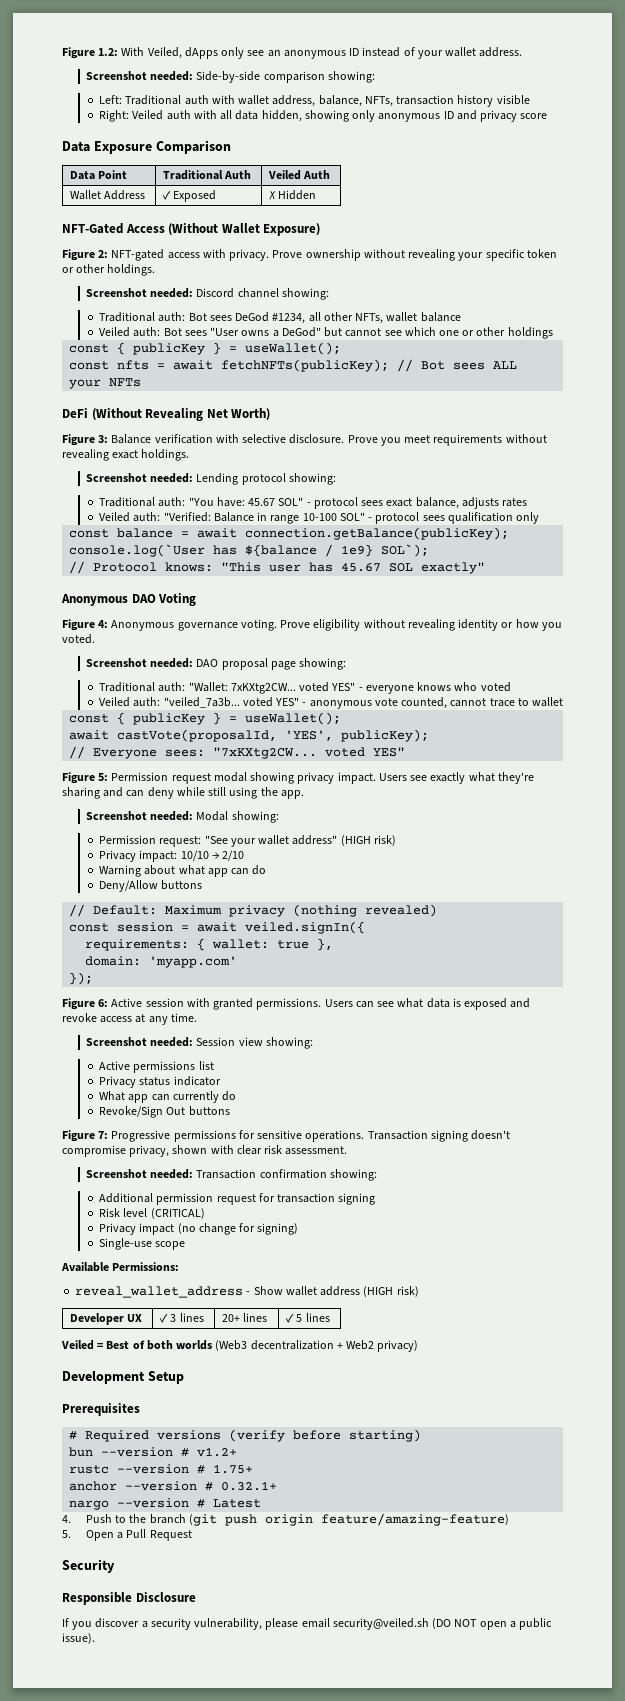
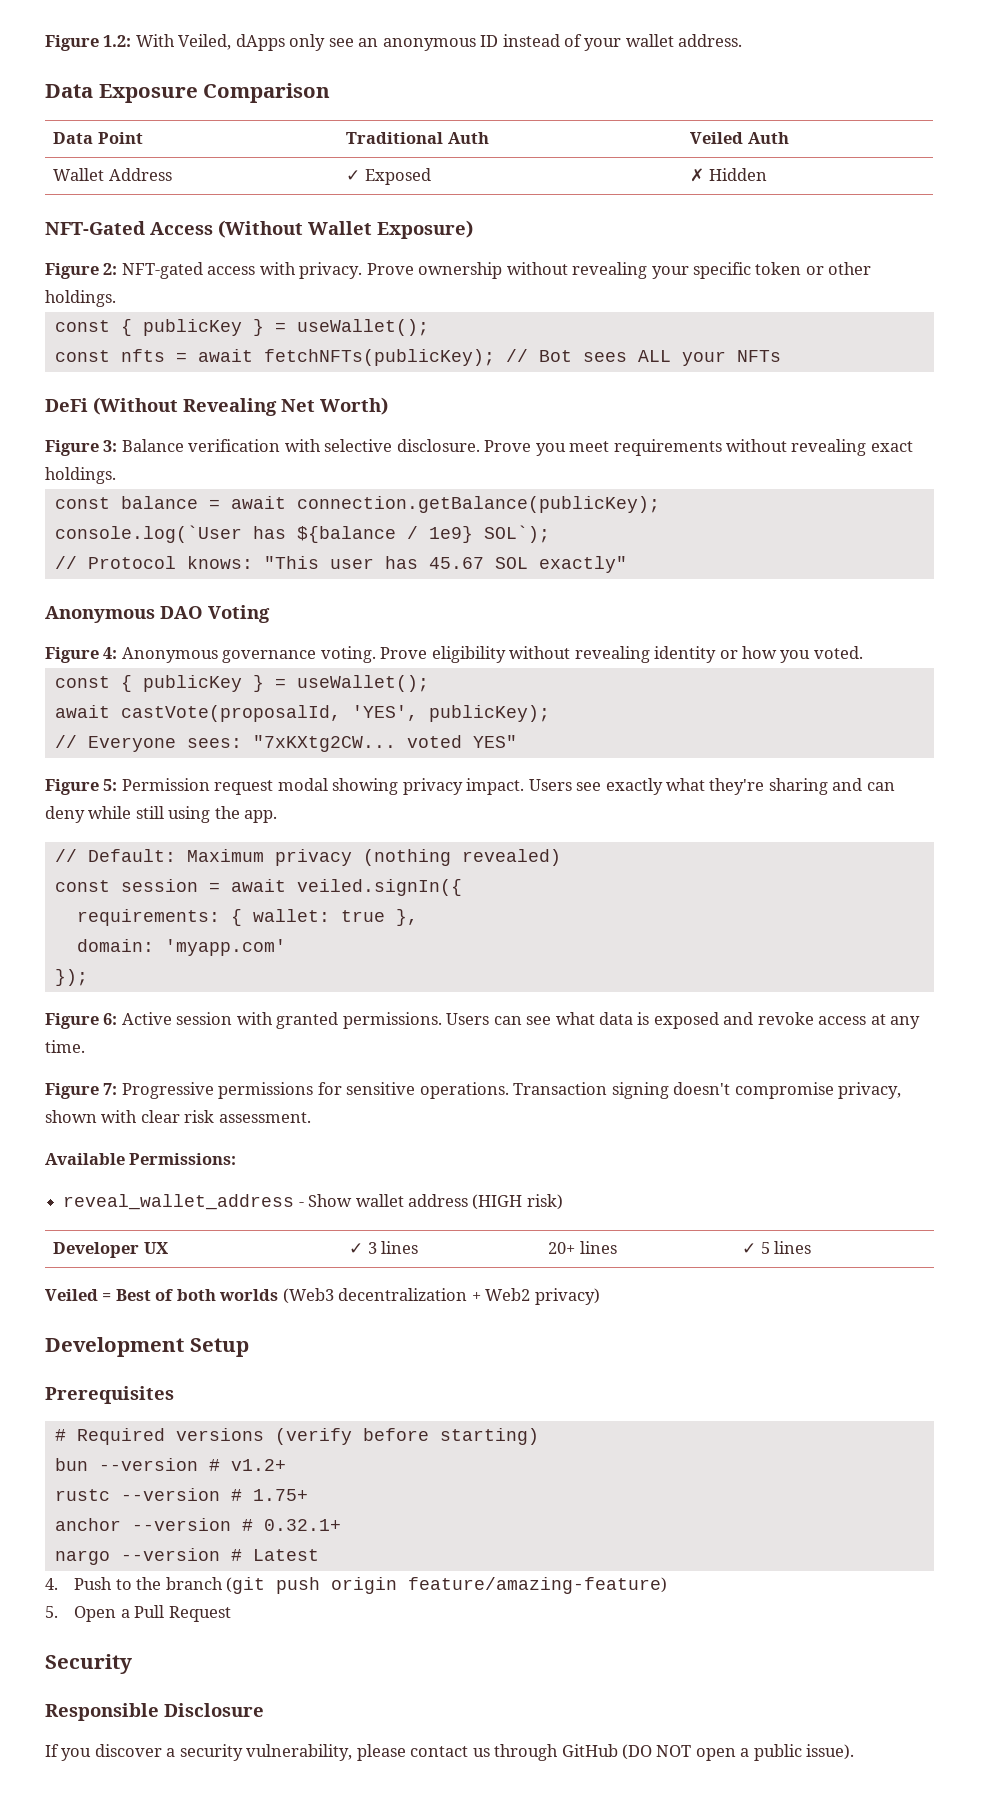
- Screenshot needed: Side-by-side comparison showing:
- Left: Traditional auth with wallet address, balance, NFTs, transaction history visible
- Right: Veiled auth with all data hidden, showing only anonymous ID and privacy score
- Screenshot needed: Discord channel showing:
- Traditional auth: Bot sees DeGod #1234, all other NFTs, wallet balance
- Veiled auth: Bot sees "User owns a DeGod" but cannot see which one or other holdings
- Screenshot needed: Lending protocol showing:
- Traditional auth: "You have: 45.67 SOL" - protocol sees exact balance, adjusts rates
- Veiled auth: "Verified: Balance in range 10-100 SOL" - protocol sees qualification only
- Screenshot needed: DAO proposal page showing:
- Traditional auth: "Wallet: 7xKXtg2CW... voted YES" - everyone knows who voted
- Veiled auth: "veiled_7a3b... voted YES" - anonymous vote counted, cannot trace to wallet
- Screenshot needed: Modal showing:
- Permission request: "See your wallet address" (HIGH risk)
- Privacy impact: 10/10 → 2/10
- Warning about what app can do
- Deny/Allow buttons
- Screenshot needed: Session view showing:
- Active permissions list
- Privacy status indicator
- What app can currently do
- Revoke/Sign Out buttons
- Screenshot needed: Transaction confirmation showing:
- Additional permission request for transaction signing
- Risk level (CRITICAL)
- Privacy impact (no change for signing)
- Single-use scope
- If you discover a security vulnerability, please email security@veiled.sh (DO NOT open a public issue).
+ If you discover a security vulnerability, please contact us through GitHub (DO NOT open a public issue).

